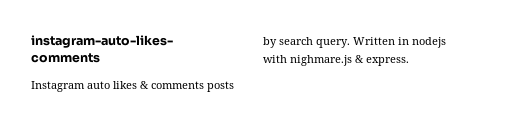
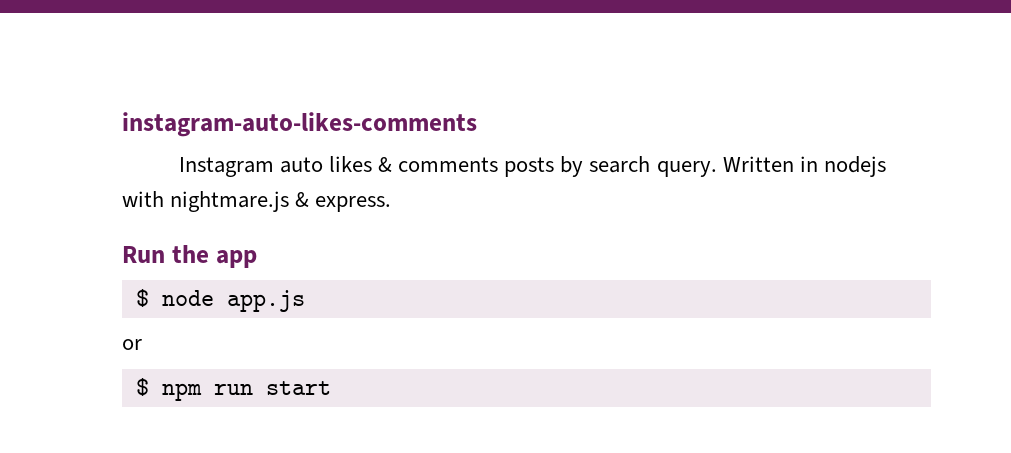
- Written in nodejs with nighmare.js & express.
+ Written in nodejs with nightmare.js & express.
+ Run the app
+ $ node app.js
+ or
+ $ npm run start

